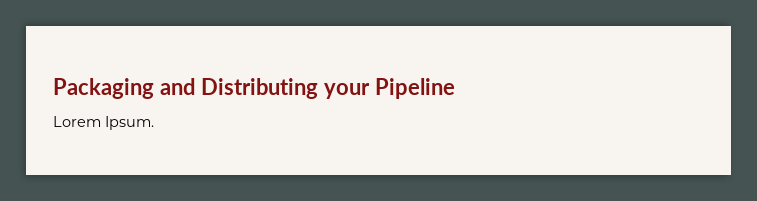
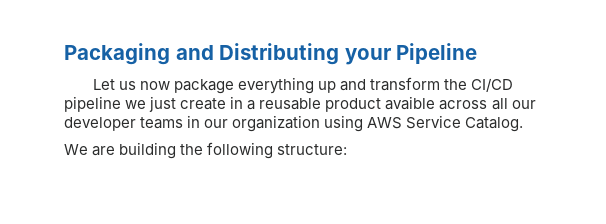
- Lorem Ipsum.
+ Let us now package everything up and transform the CI/CD pipeline we just create in a reusable product avaible across all our developer teams in our organization using AWS Service Catalog.
+ We are building the following structure:

